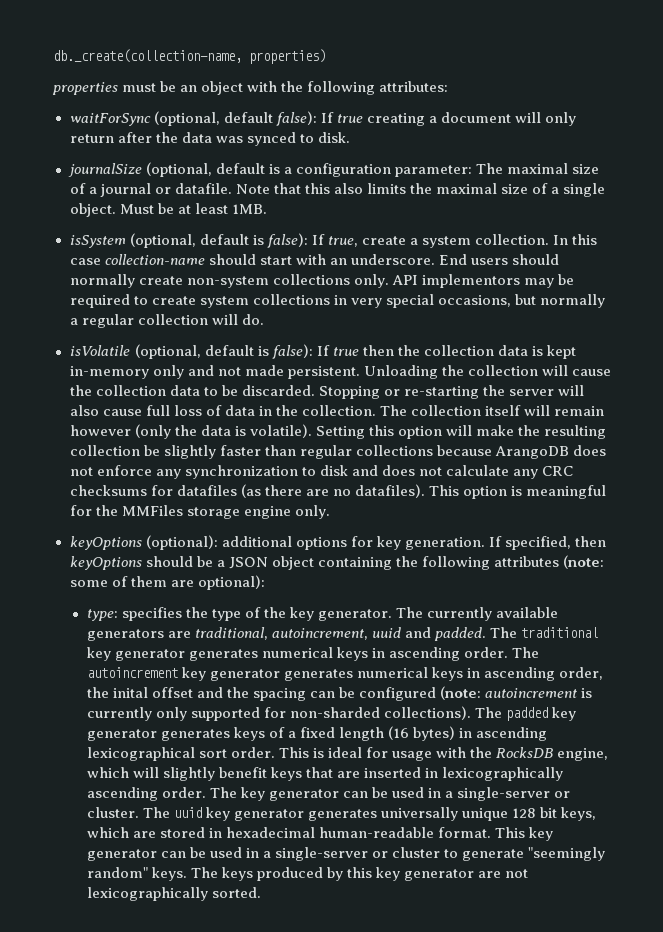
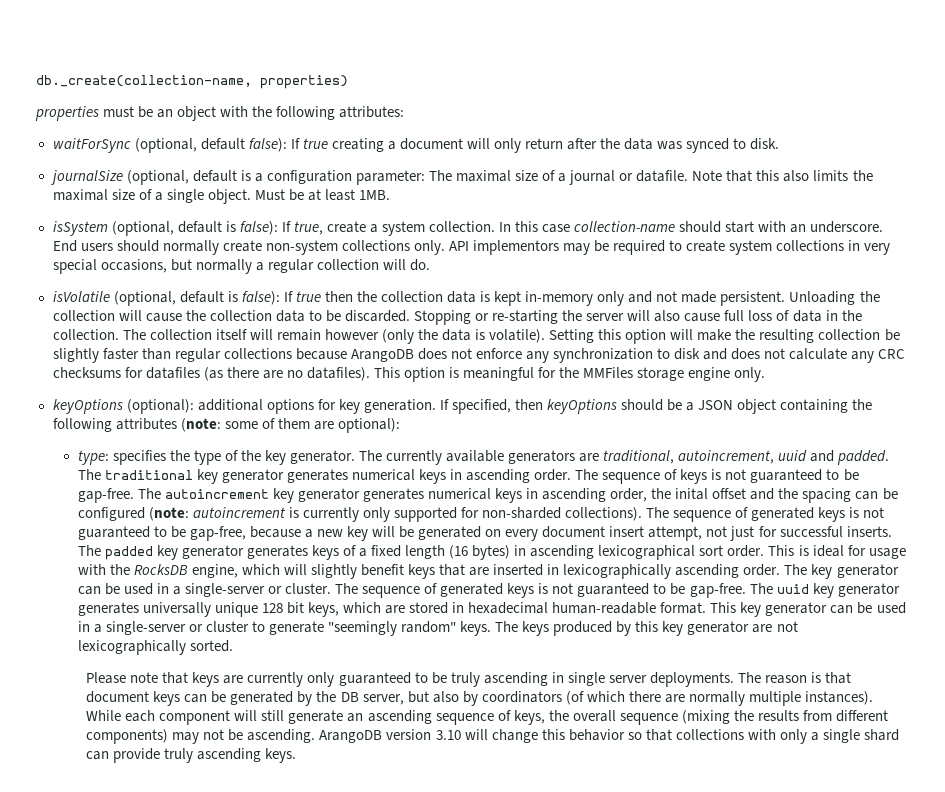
- The autoincrement key generator generates numerical keys in ascending order, the inital offset and the spacing can be configured (note: autoincrement is currently only supported for non-sharded collections).
+ The sequence of keys is not guaranteed to be gap-free. The autoincrement key generator generates numerical keys in ascending order, the inital offset and the spacing can be configured (note: autoincrement is currently only supported for non-sharded collections).
- The padded key generator generates keys of a fixed length (16 bytes) in ascending lexicographical sort order.
+ The sequence of generated keys is not guaranteed to be gap-free, because a new key will be generated on every document insert attempt, not just for successful inserts. The padded key generator generates keys of a fixed length (16 bytes) in ascending lexicographical sort order.
- The uuid key generator generates universally unique 128 bit keys, which are stored in hexadecimal human-readable format.
+ The sequence of generated keys is not guaranteed to be gap-free. The uuid key generator generates universally unique 128 bit keys, which are stored in hexadecimal human-readable format.
+ Please note that keys are currently only guaranteed to be truly ascending in single server deployments. The reason is that document keys can be generated by the DB server, but also by coordinators (of which there are normally multiple instances). While each component will still generate an ascending sequence of keys, the overall sequence (mixing the results from different components) may not be ascending. ArangoDB version 3.10 will change this behavior so that collections with only a single shard can provide truly ascending keys.

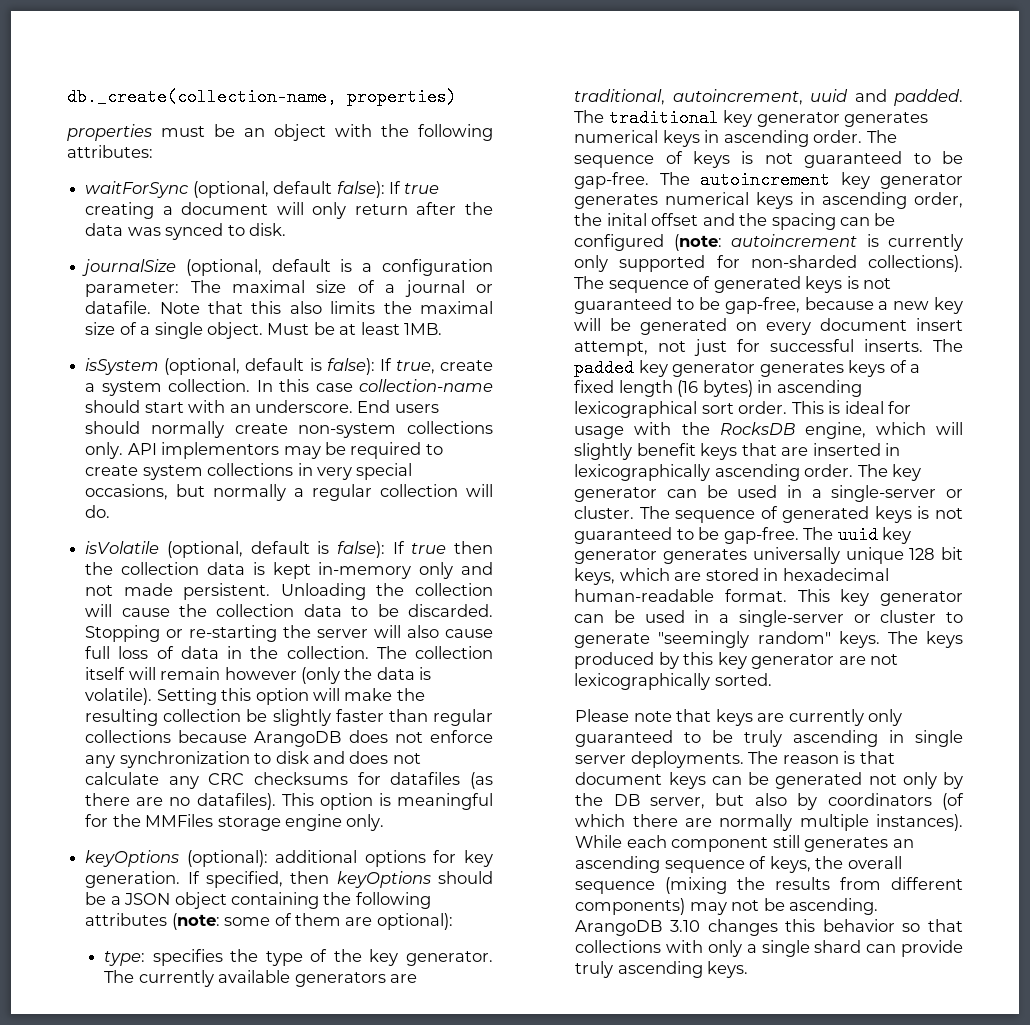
- The reason is that document keys can be generated by the DB server, but also by coordinators (of which there are normally multiple instances).
+ The reason is that document keys can be generated not only by the DB server, but also by coordinators (of which there are normally multiple instances).
- While each component will still generate an ascending sequence of keys, the overall sequence (mixing the results from different components) may not be ascending.
+ While each component still generates an ascending sequence of keys, the overall sequence (mixing the results from different components) may not be ascending.
- ArangoDB version 3.10 will change this behavior so that collections with only a single shard can provide truly ascending keys.
+ ArangoDB 3.10 changes this behavior so that collections with only a single shard can provide truly ascending keys.

